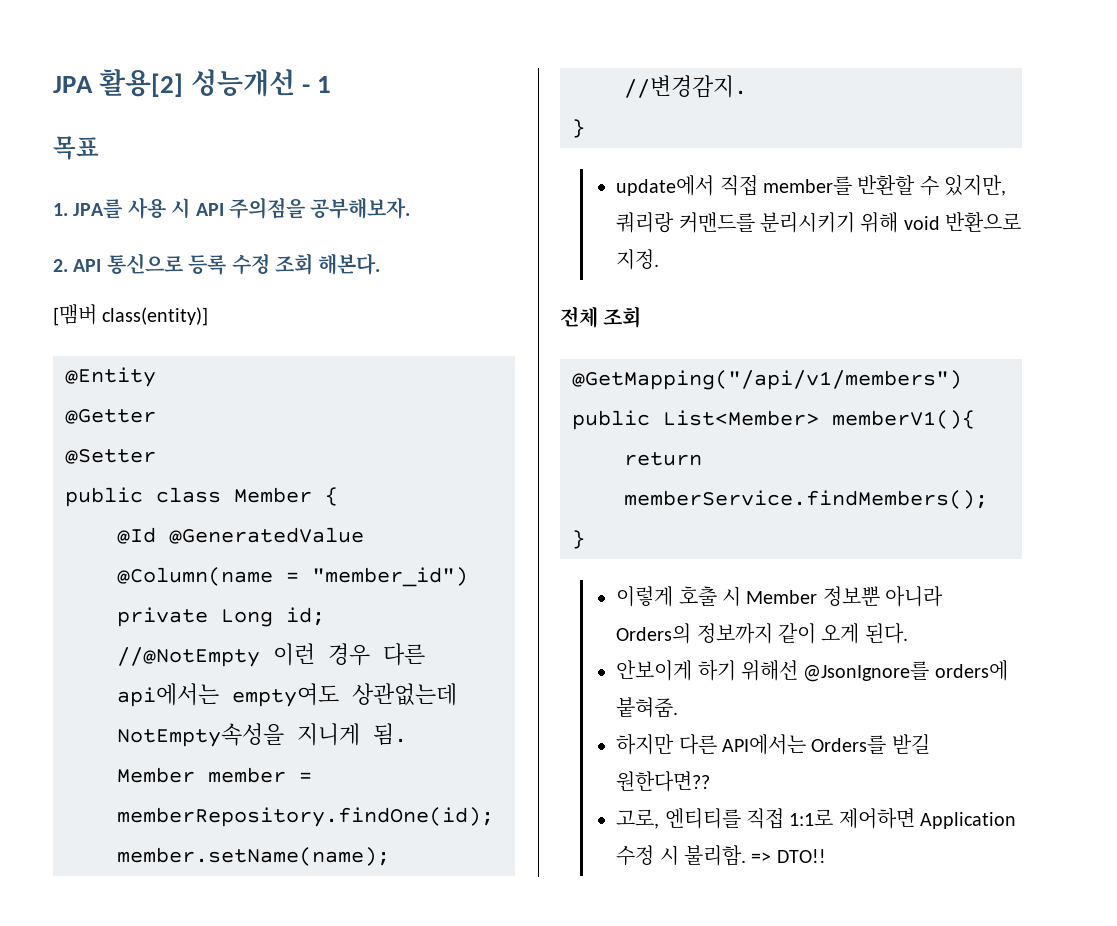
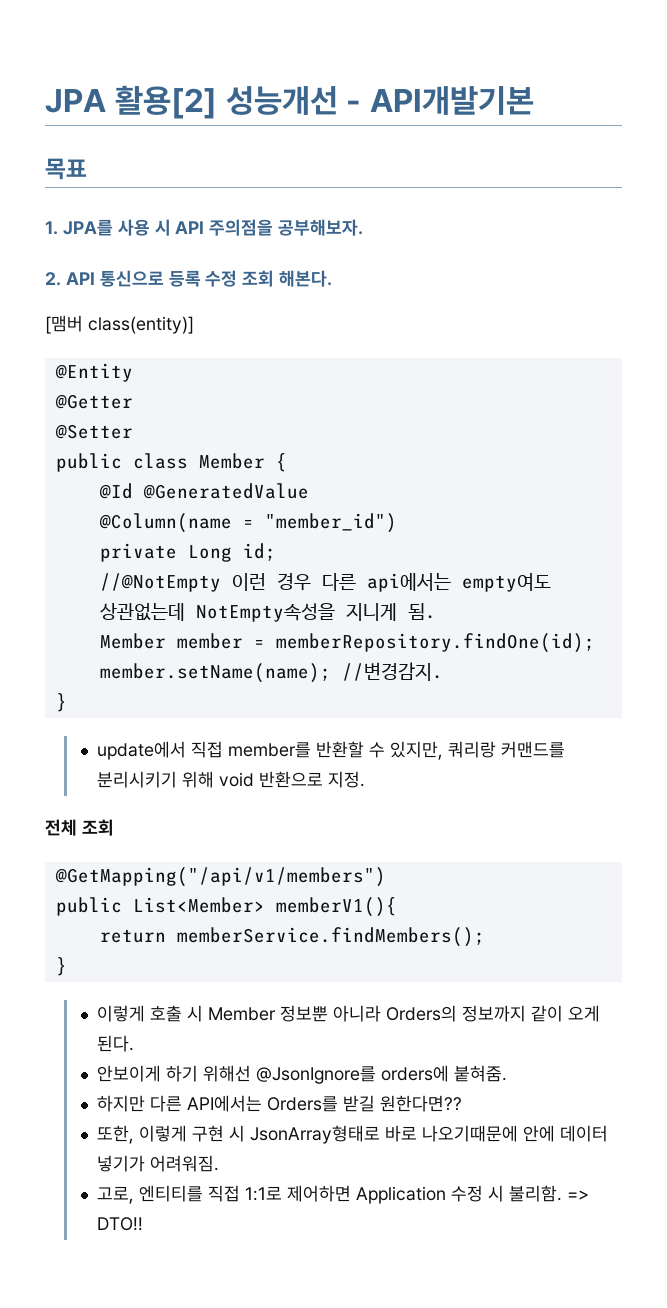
- JPA 활용[2] 성능개선 - 1
+ JPA 활용[2] 성능개선 - API개발기본
+ 또한, 이렇게 구현 시 JsonArray형태로 바로 나오기때문에 안에 데이터 넣기가 어려워짐.

